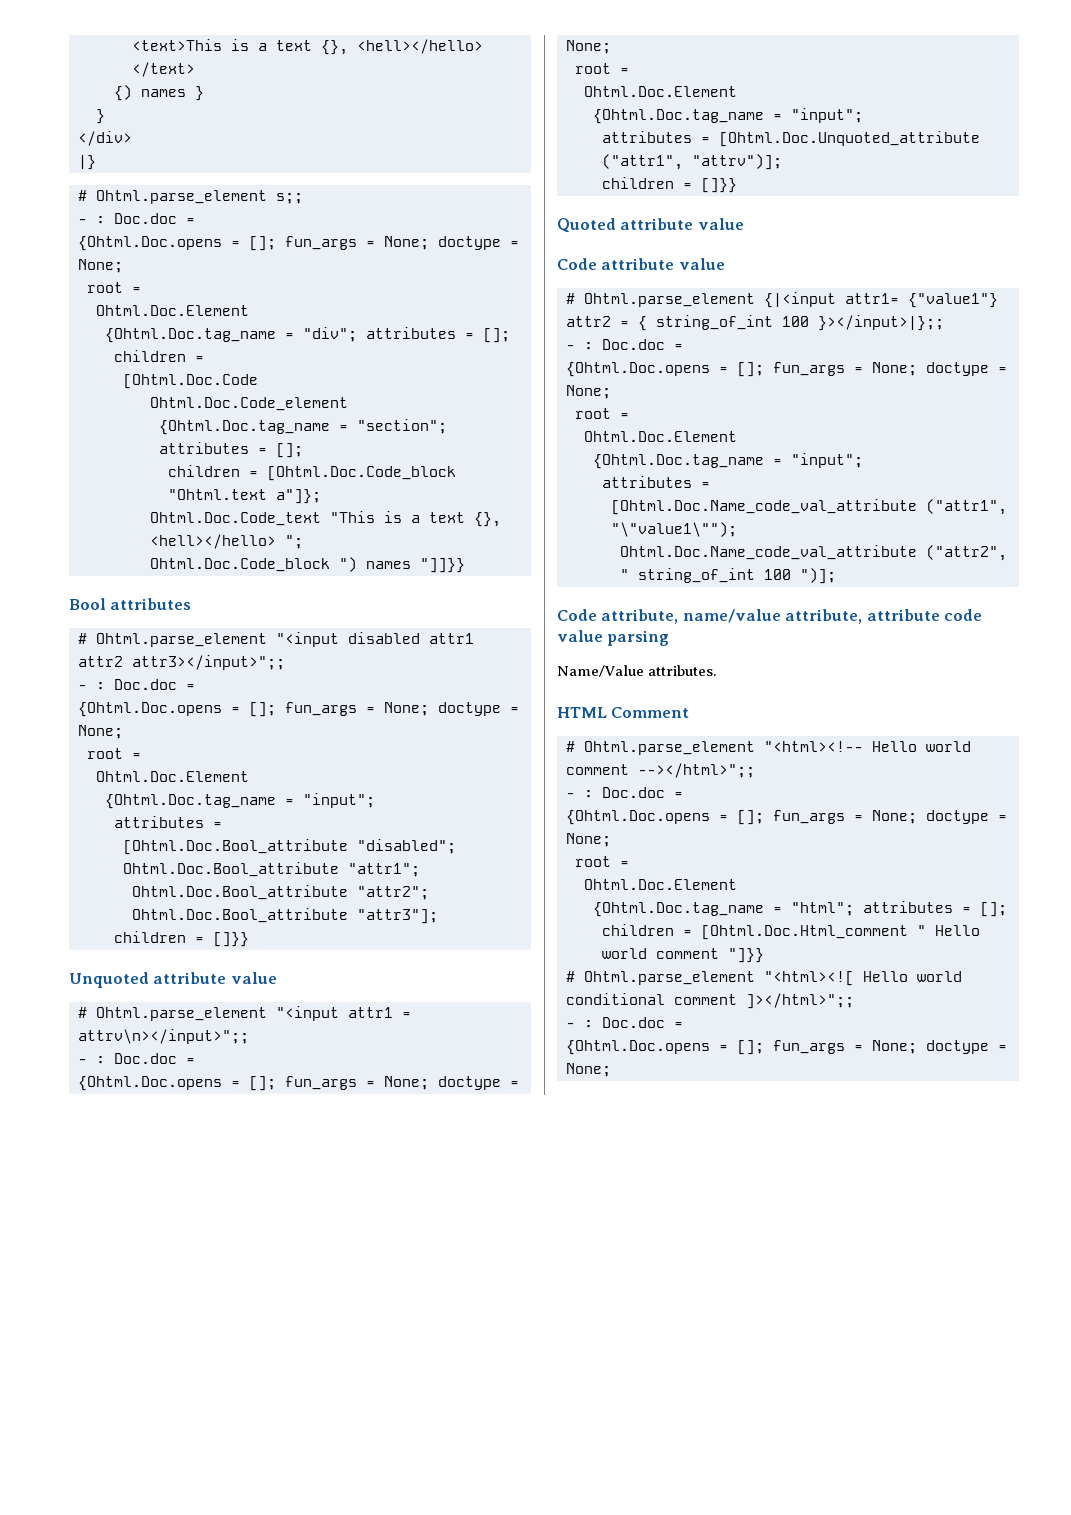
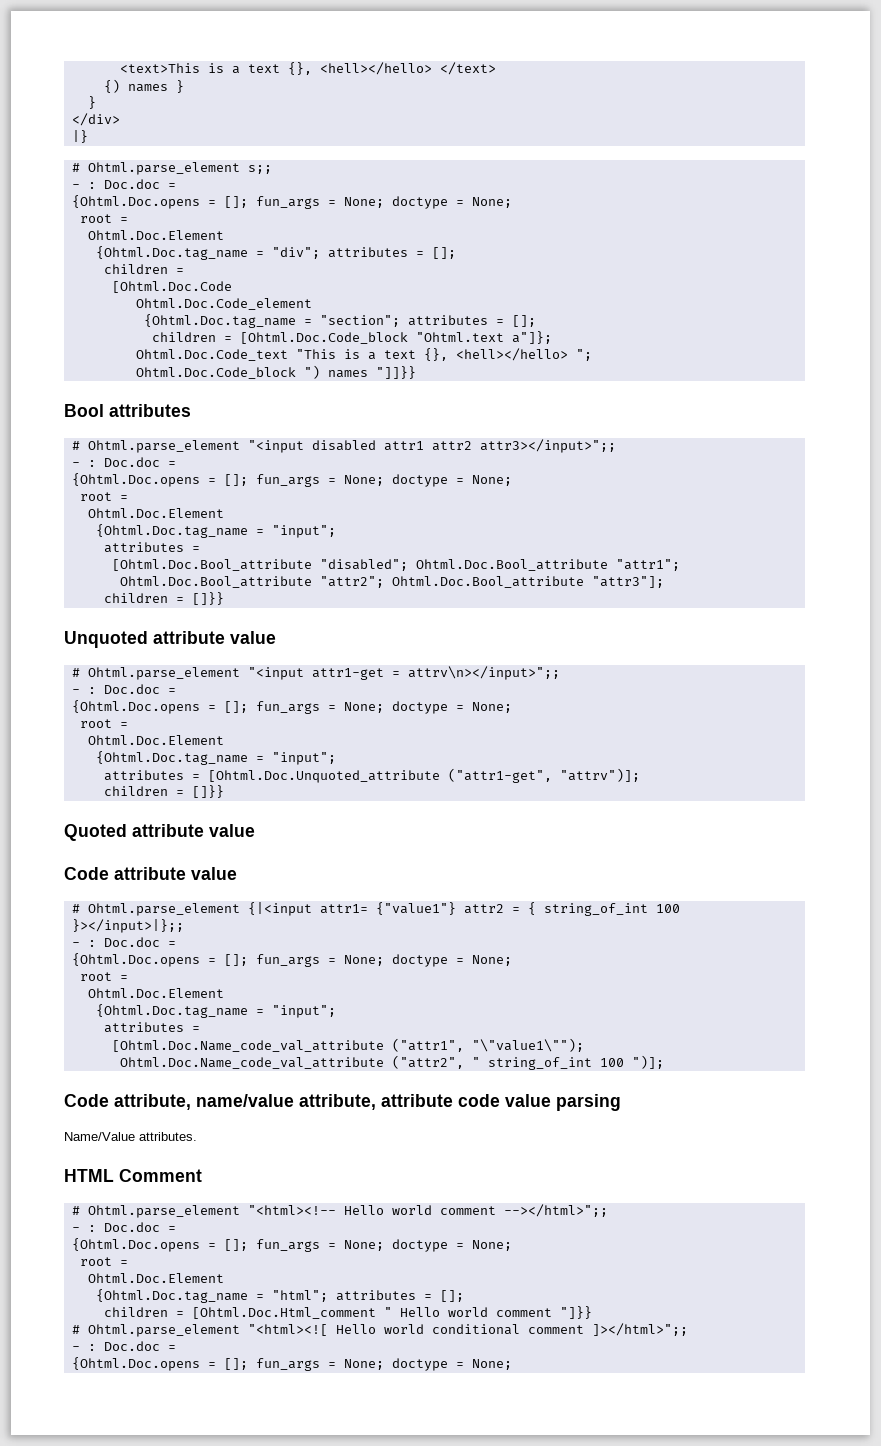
- # Ohtml.parse_element "<input attr1 = attrv\n></input>";;
+ # Ohtml.parse_element "<input attr1-get = attrv\n></input>";;
- attributes = [Ohtml.Doc.Unquoted_attribute ("attr1", "attrv")];
+ attributes = [Ohtml.Doc.Unquoted_attribute ("attr1-get", "attrv")];

